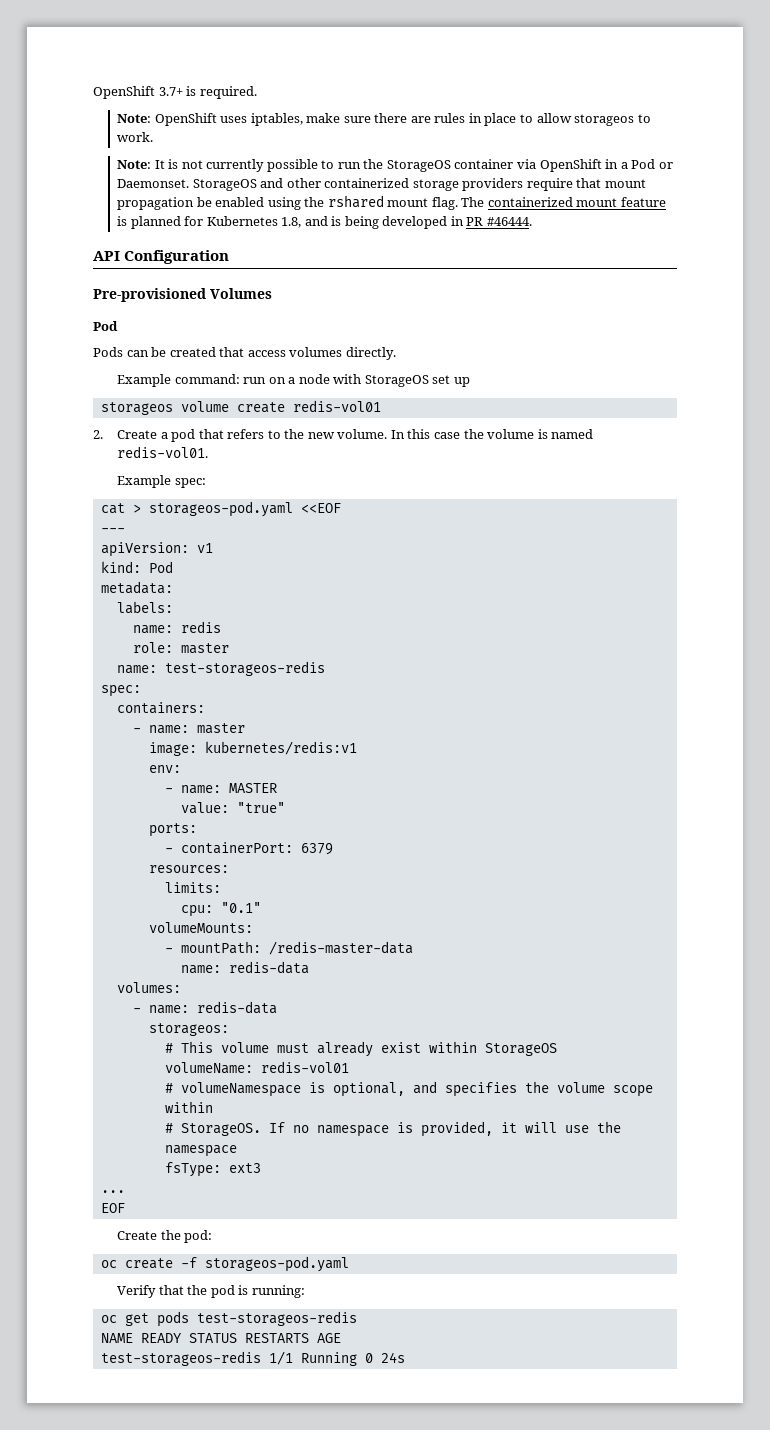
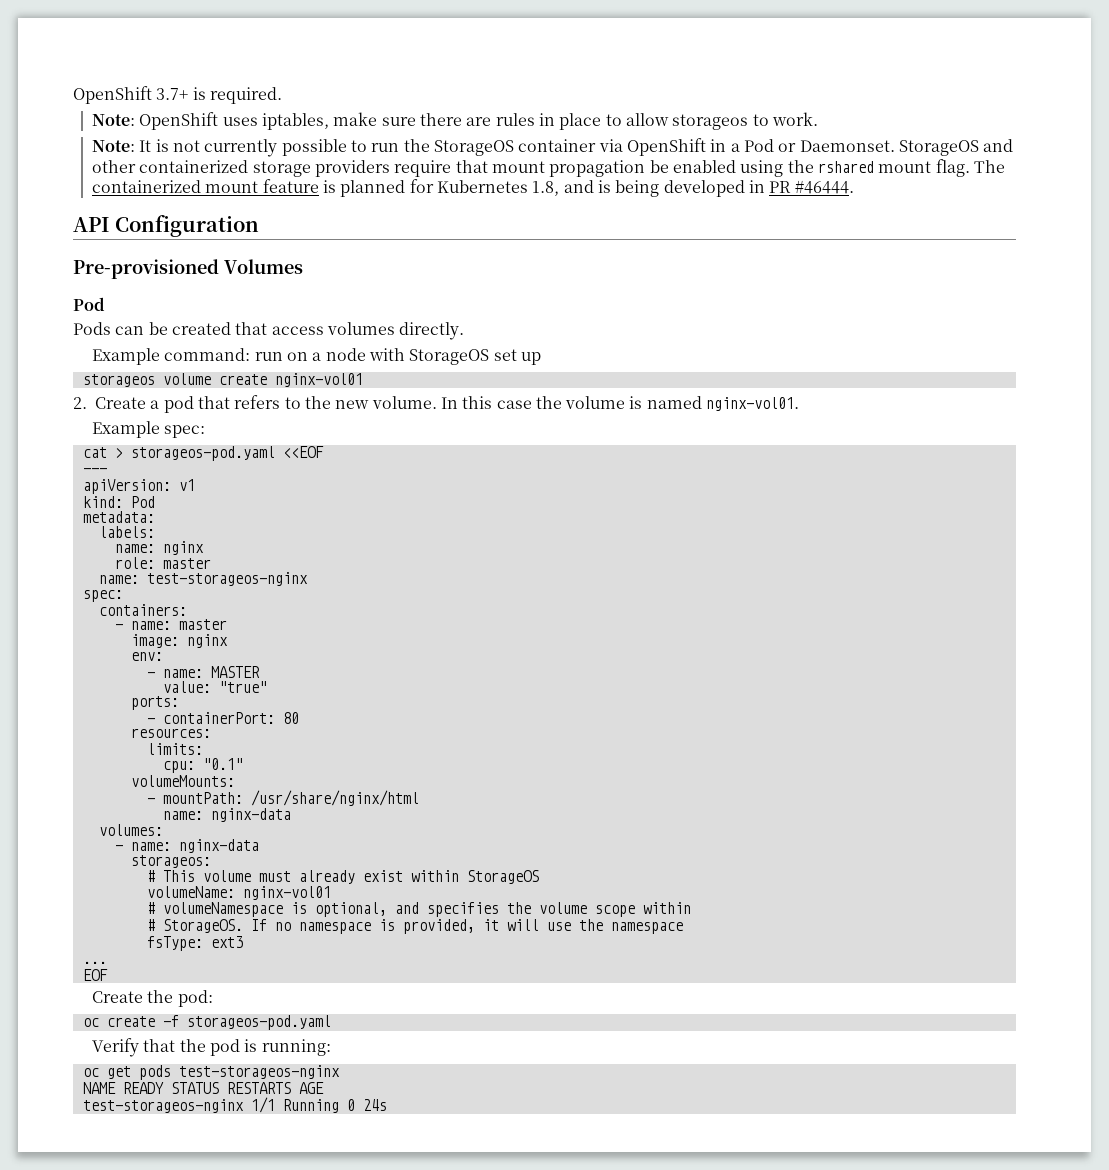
- storageos volume create redis-vol01
+ storageos volume create nginx-vol01
- In this case the volume is named redis-vol01.
+ In this case the volume is named nginx-vol01.
- name: redis
+ name: nginx
- name: test-storageos-redis
+ name: test-storageos-nginx
- image: kubernetes/redis:v1
+ image: nginx
- - containerPort: 6379
+ - containerPort: 80
- - mountPath: /redis-master-data
- name: redis-data
+ - mountPath: /usr/share/nginx/html
+ name: nginx-data
- - name: redis-data
+ - name: nginx-data
- volumeName: redis-vol01
+ volumeName: nginx-vol01
- oc get pods test-storageos-redis
+ oc get pods test-storageos-nginx
- test-storageos-redis 1/1 Running 0 24s
+ test-storageos-nginx 1/1 Running 0 24s

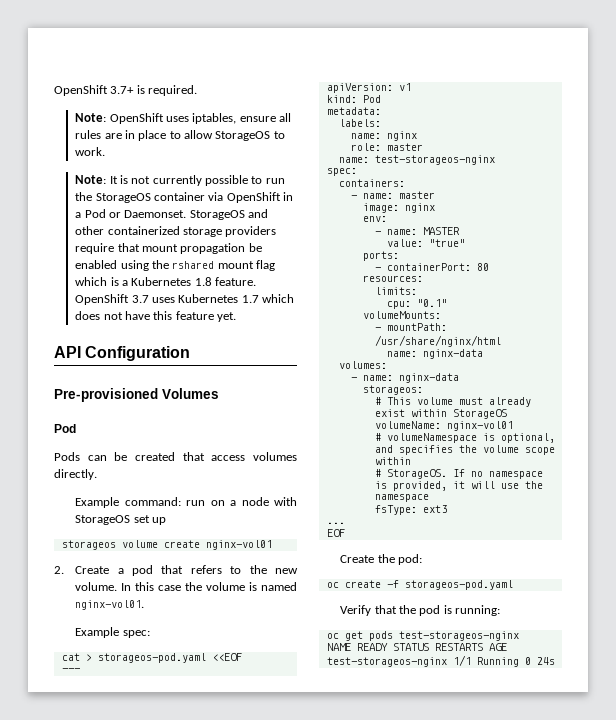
- Note: OpenShift uses iptables, make sure there are rules in place to allow storageos to work.
+ Note: OpenShift uses iptables, ensure all rules are in place to allow StorageOS to work.
- StorageOS and other containerized storage providers require that mount propagation be enabled using the rshared mount flag. The containerized mount feature is planned for Kubernetes 1.8, and is being developed in PR #46444.
+ StorageOS and other containerized storage providers require that mount propagation be enabled using the rshared mount flag which is a Kubernetes 1.8 feature. OpenShift 3.7 uses Kubernetes 1.7 which does not have this feature yet.

